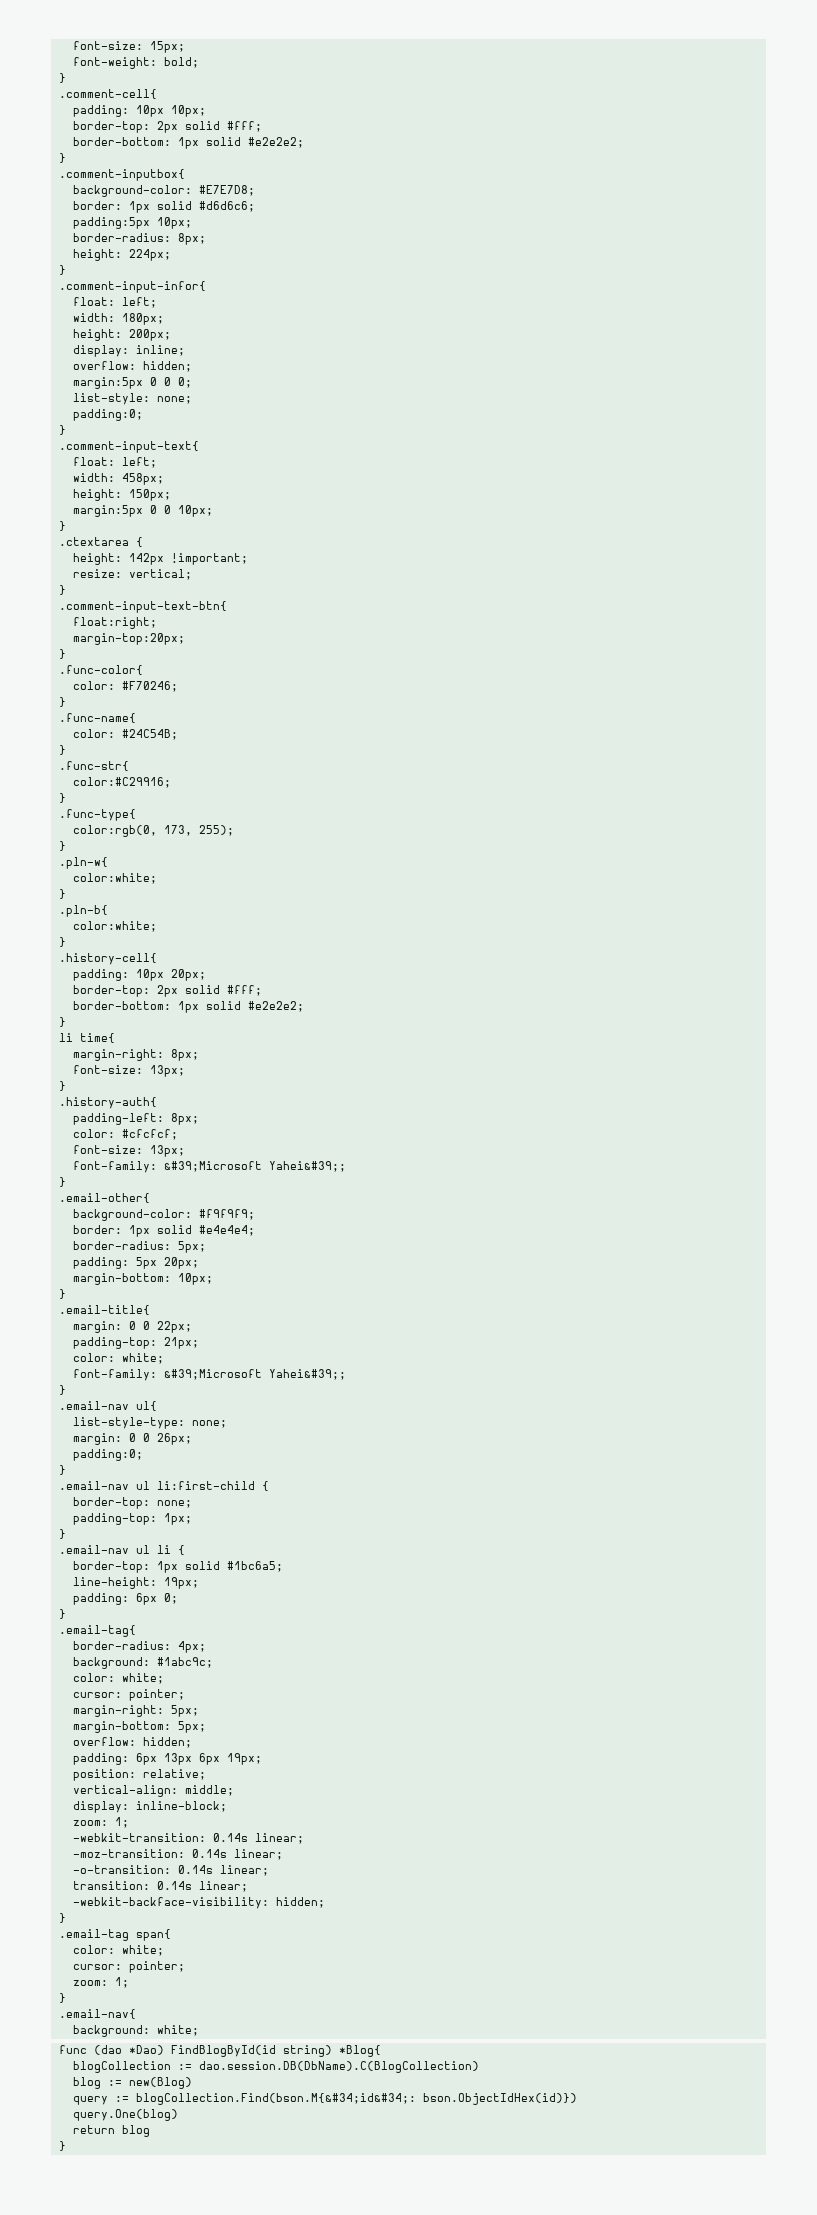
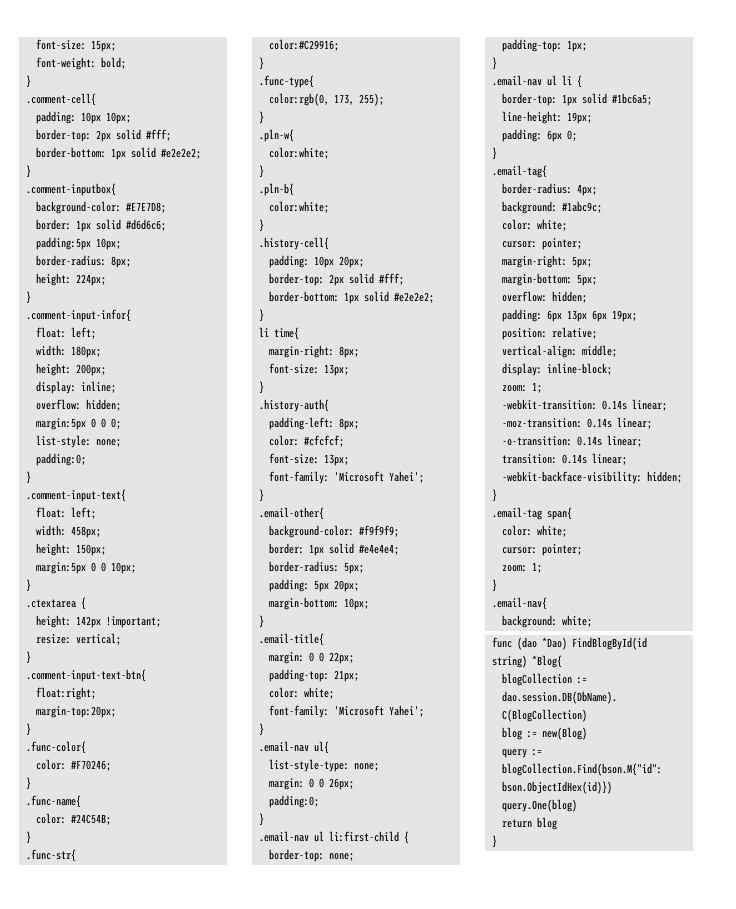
  color: #cfcfcf;
  font-size: 13px;
- font-family: &#39;Microsoft Yahei&#39;;
+ font-family: 'Microsoft Yahei';
  padding-top: 21px;
  color: white;
- font-family: &#39;Microsoft Yahei&#39;;
+ font-family: 'Microsoft Yahei';
- query := blogCollection.Find(bson.M{&#34;id&#34;: bson.ObjectIdHex(id)})
+ query := blogCollection.Find(bson.M{"id": bson.ObjectIdHex(id)})

